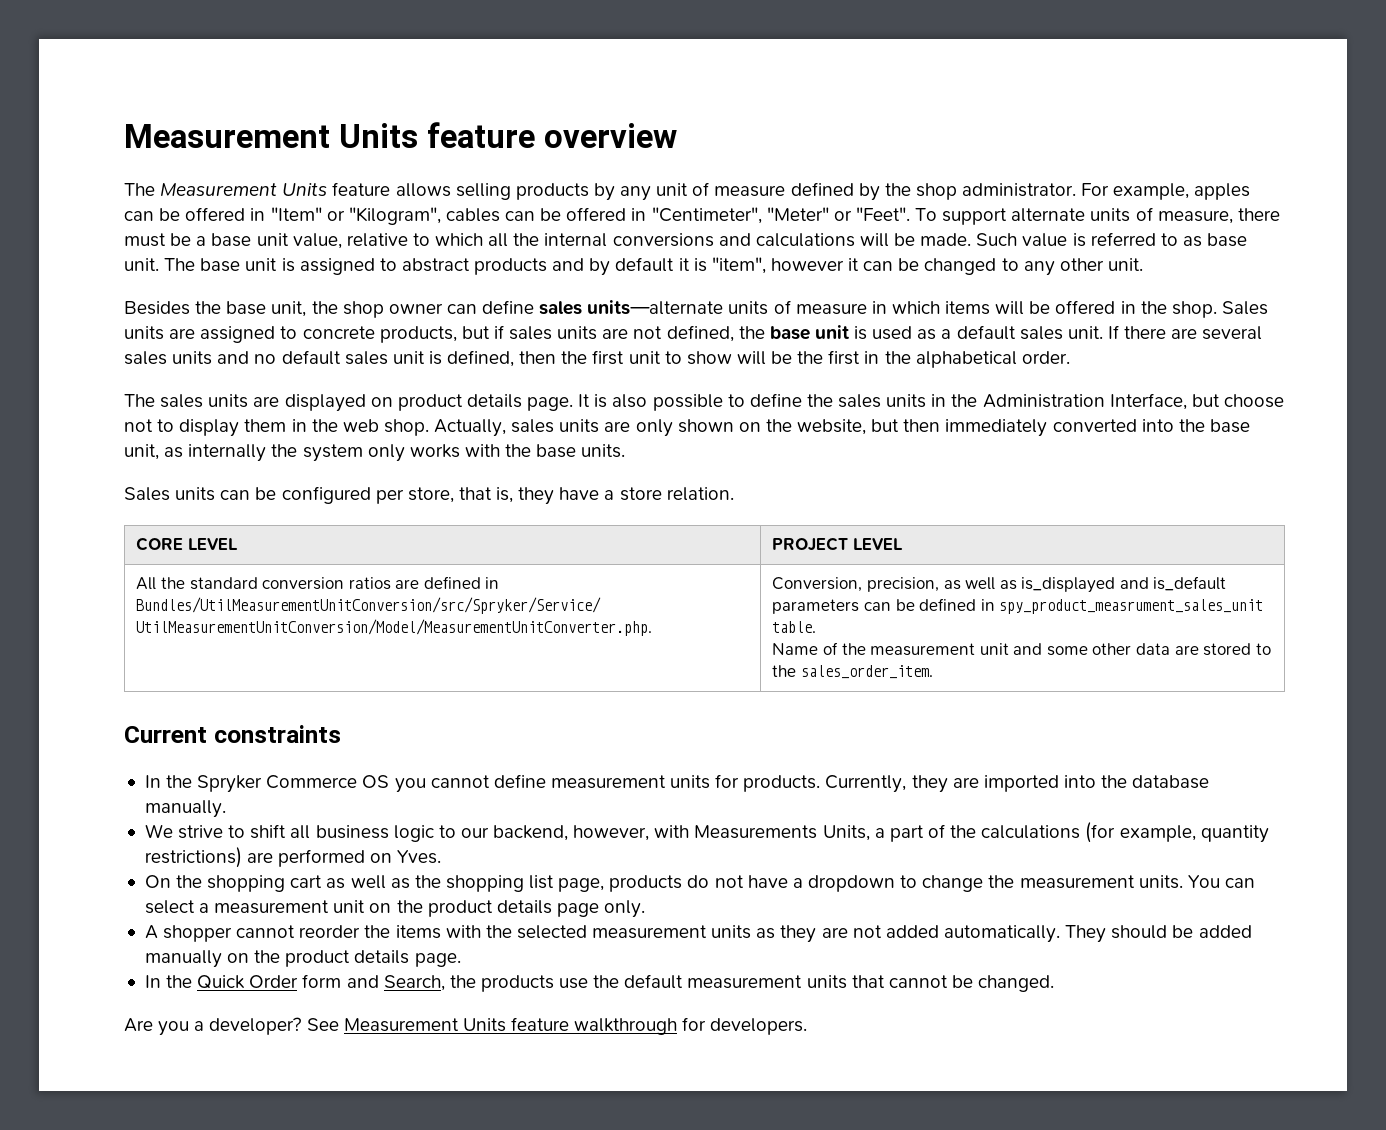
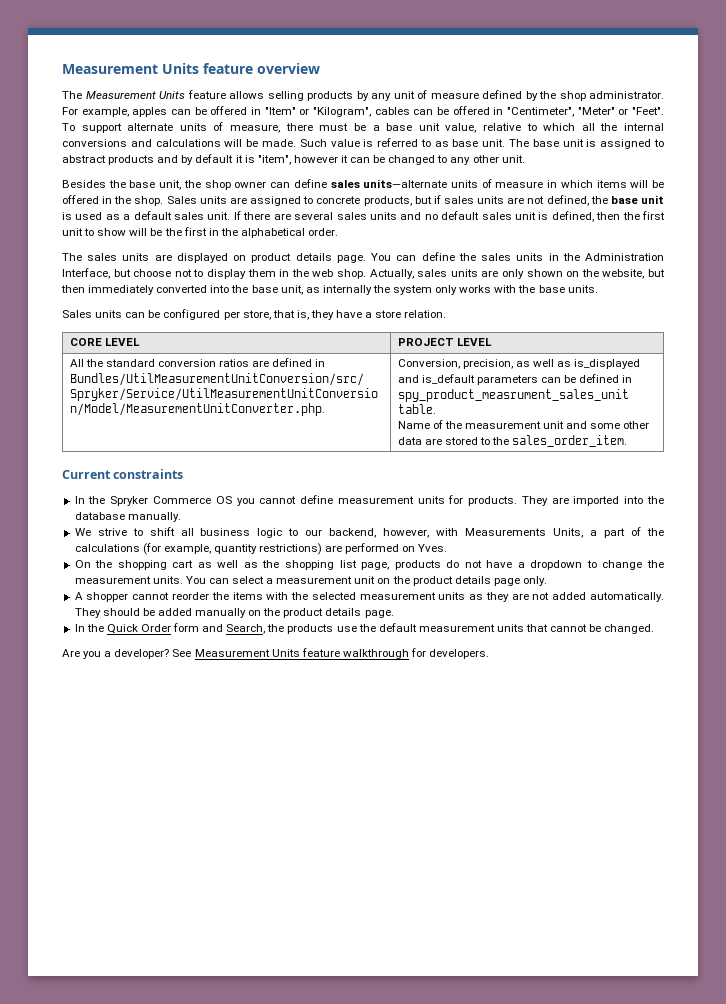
- It is also possible to define the sales units in the Administration Interface, but choose not to display them in the web shop.
+ You can define the sales units in the Administration Interface, but choose not to display them in the web shop.
- Currently, they are imported into the database manually.
+ They are imported into the database manually.

